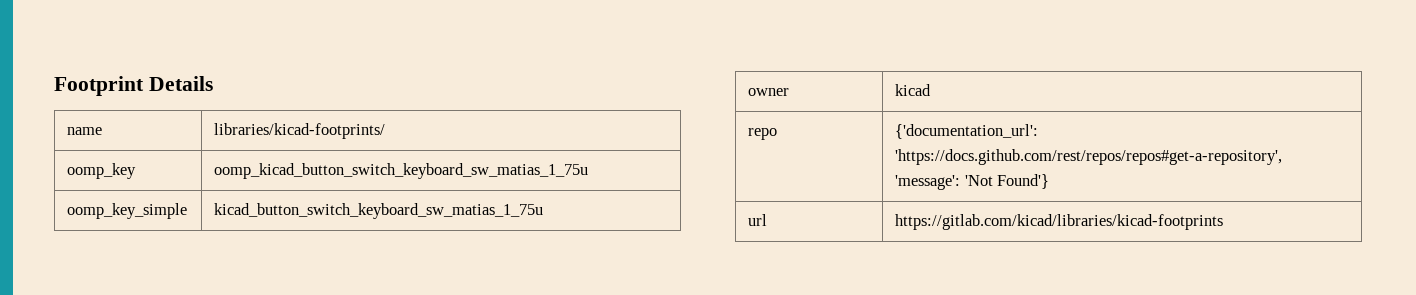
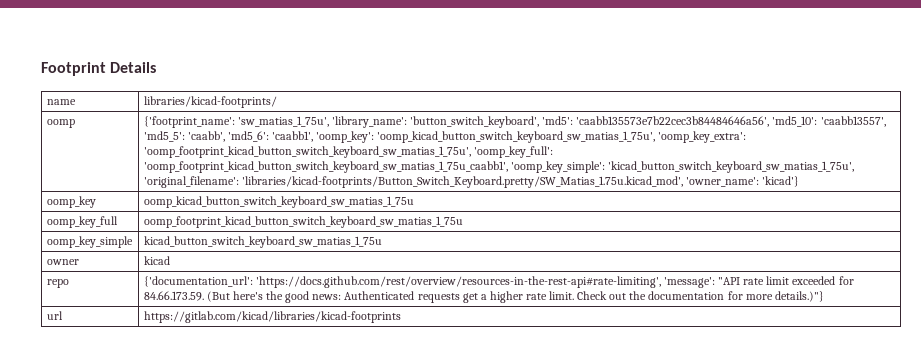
+ oomp | {'footprint_name': 'sw_matias_1_75u', 'library_name': 'button_switch_keyboard', 'md5': 'caabb135573e7b22cec3b84484646a56', 'md5_10': 'caabb13557', 'md5_5': 'caabb', 'md5_6': 'caabb1', 'oomp_key': 'oomp_kicad_button_switch_keyboard_sw_matias_1_75u', 'oomp_key_extra': 'oomp_footprint_kicad_button_switch_keyboard_sw_matias_1_75u', 'oomp_key_full': 'oomp_footprint_kicad_button_switch_keyboard_sw_matias_1_75u_caabb1', 'oomp_key_simple': 'kicad_button_switch_keyboard_sw_matias_1_75u', 'original_filename': 'libraries/kicad-footprints/Button_Switch_Keyboard.pretty/SW_Matias_1.75u.kicad_mod', 'owner_name': 'kicad'}
+ oomp_key_full | oomp_footprint_kicad_button_switch_keyboard_sw_matias_1_75u
- repo | {'documentation_url': 'https://docs.github.com/rest/repos/repos#get-a-repository', 'message': 'Not Found'}
+ repo | {'documentation_url': 'https://docs.github.com/rest/overview/resources-in-the-rest-api#rate-limiting', 'message': "API rate limit exceeded for 84.66.173.59. (But here's the good news: Authenticated requests get a higher rate limit. Check out the documentation for more details.)"}

